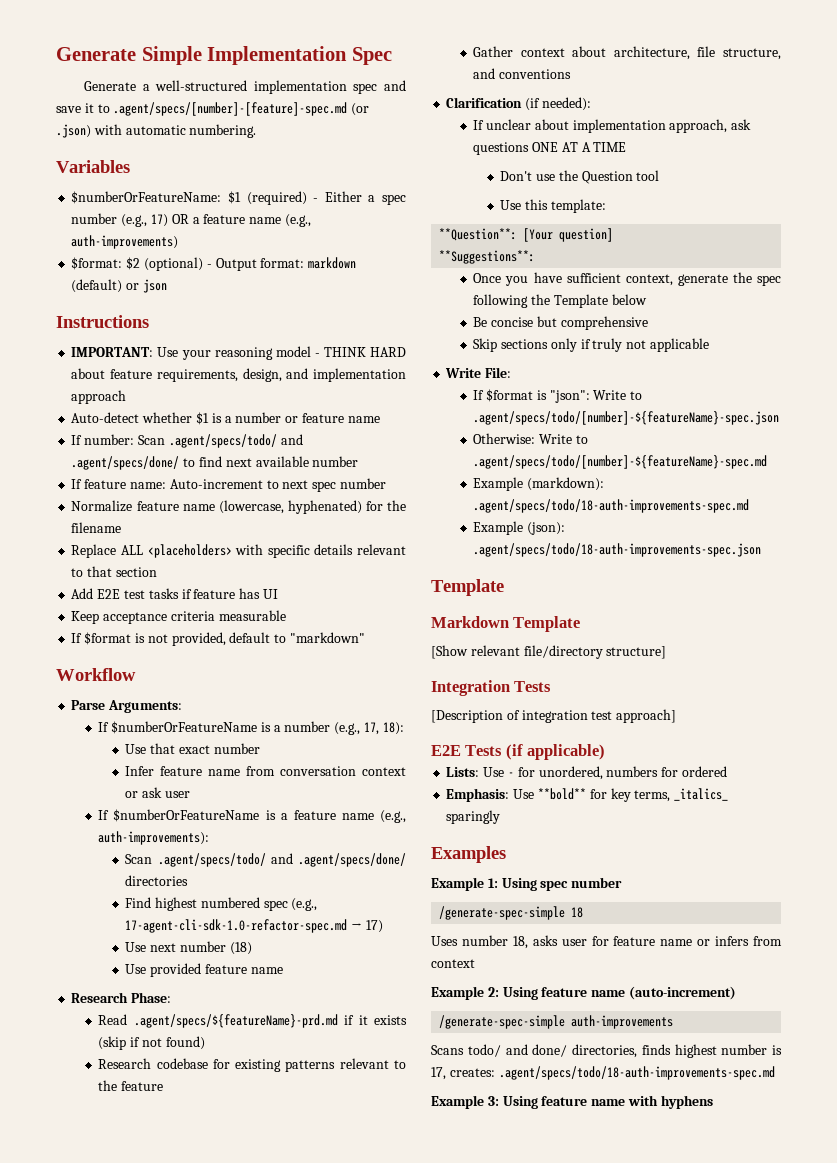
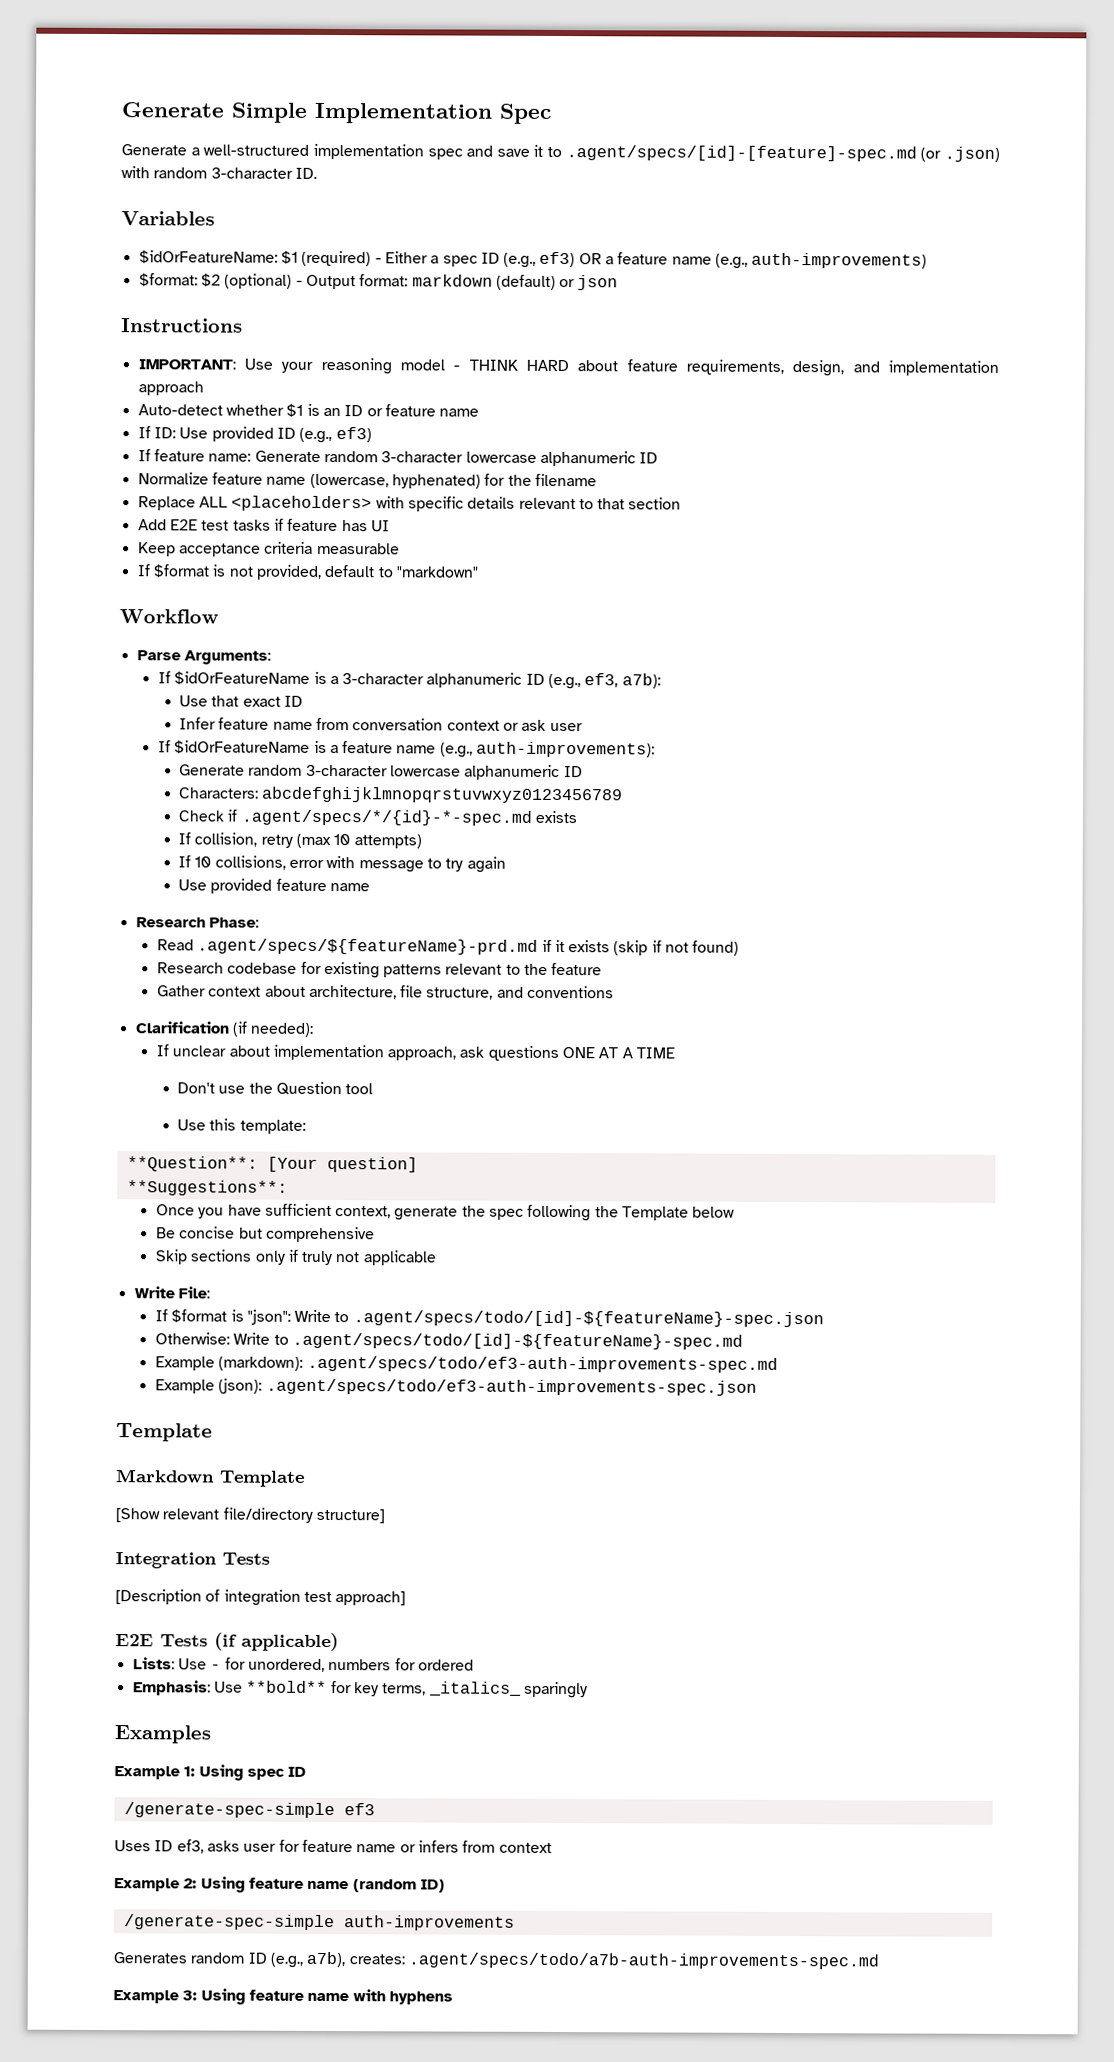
- Generate a well-structured implementation spec and save it to .agent/specs/[number]-[feature]-spec.md (or .json) with automatic numbering.
+ Generate a well-structured implementation spec and save it to .agent/specs/[id]-[feature]-spec.md (or .json) with random 3-character ID.
- $numberOrFeatureName: $1 (required) - Either a spec number (e.g., 17) OR a feature name (e.g., auth-improvements)
+ $idOrFeatureName: $1 (required) - Either a spec ID (e.g., ef3) OR a feature name (e.g., auth-improvements)
- Auto-detect whether $1 is a number or feature name
+ Auto-detect whether $1 is an ID or feature name
- If number: Scan .agent/specs/todo/ and .agent/specs/done/ to find next available number
- If feature name: Auto-increment to next spec number
+ If ID: Use provided ID (e.g., ef3)
+ If feature name: Generate random 3-character lowercase alphanumeric ID
- If $numberOrFeatureName is a number (e.g., 17, 18):
+ If $idOrFeatureName is a 3-character alphanumeric ID (e.g., ef3, a7b):
- Use that exact number
+ Use that exact ID
- If $numberOrFeatureName is a feature name (e.g., auth-improvements):
- Scan .agent/specs/todo/ and .agent/specs/done/ directories
- Find highest numbered spec (e.g., 17-agent-cli-sdk-1.0-refactor-spec.md → 17)
- Use next number (18)
+ If $idOrFeatureName is a feature name (e.g., auth-improvements):
+ Generate random 3-character lowercase alphanumeric ID
+ Characters: abcdefghijklmnopqrstuvwxyz0123456789
+ Check if .agent/specs/*/{id}-*-spec.md exists
+ If collision, retry (max 10 attempts)
+ If 10 collisions, error with message to try again
- If $format is "json": Write to .agent/specs/todo/[number]-${featureName}-spec.json
+ If $format is "json": Write to .agent/specs/todo/[id]-${featureName}-spec.json
- Otherwise: Write to .agent/specs/todo/[number]-${featureName}-spec.md
+ Otherwise: Write to .agent/specs/todo/[id]-${featureName}-spec.md
- Example (markdown): .agent/specs/todo/18-auth-improvements-spec.md
+ Example (markdown): .agent/specs/todo/ef3-auth-improvements-spec.md
- Example (json): .agent/specs/todo/18-auth-improvements-spec.json
+ Example (json): .agent/specs/todo/ef3-auth-improvements-spec.json
- Example 1: Using spec number
- /generate-spec-simple 18
+ Example 1: Using spec ID
+ /generate-spec-simple ef3
- Uses number 18, asks user for feature name or infers from context
+ Uses ID ef3, asks user for feature name or infers from context
- Example 2: Using feature name (auto-increment)
+ Example 2: Using feature name (random ID)
- Scans todo/ and done/ directories, finds highest number is 17, creates: .agent/specs/todo/18-auth-improvements-spec.md
+ Generates random ID (e.g., a7b), creates: .agent/specs/todo/a7b-auth-improvements-spec.md

